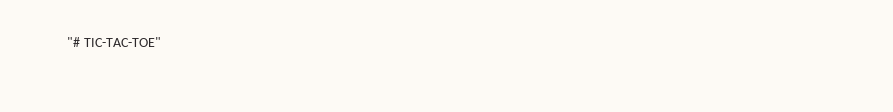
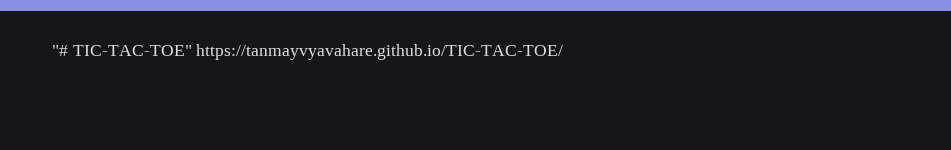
- "# TIC-TAC-TOE"
+ "# TIC-TAC-TOE" https://tanmayvyavahare.github.io/TIC-TAC-TOE/

